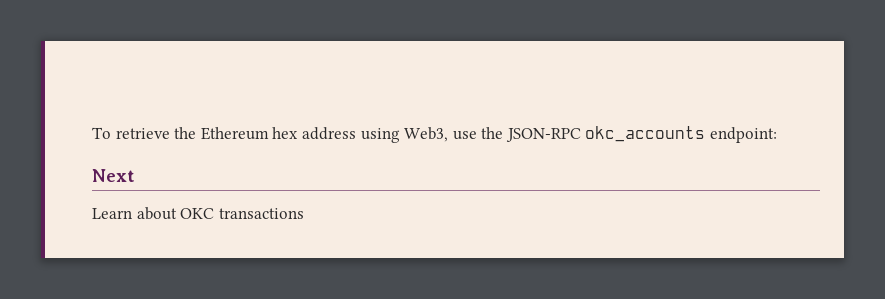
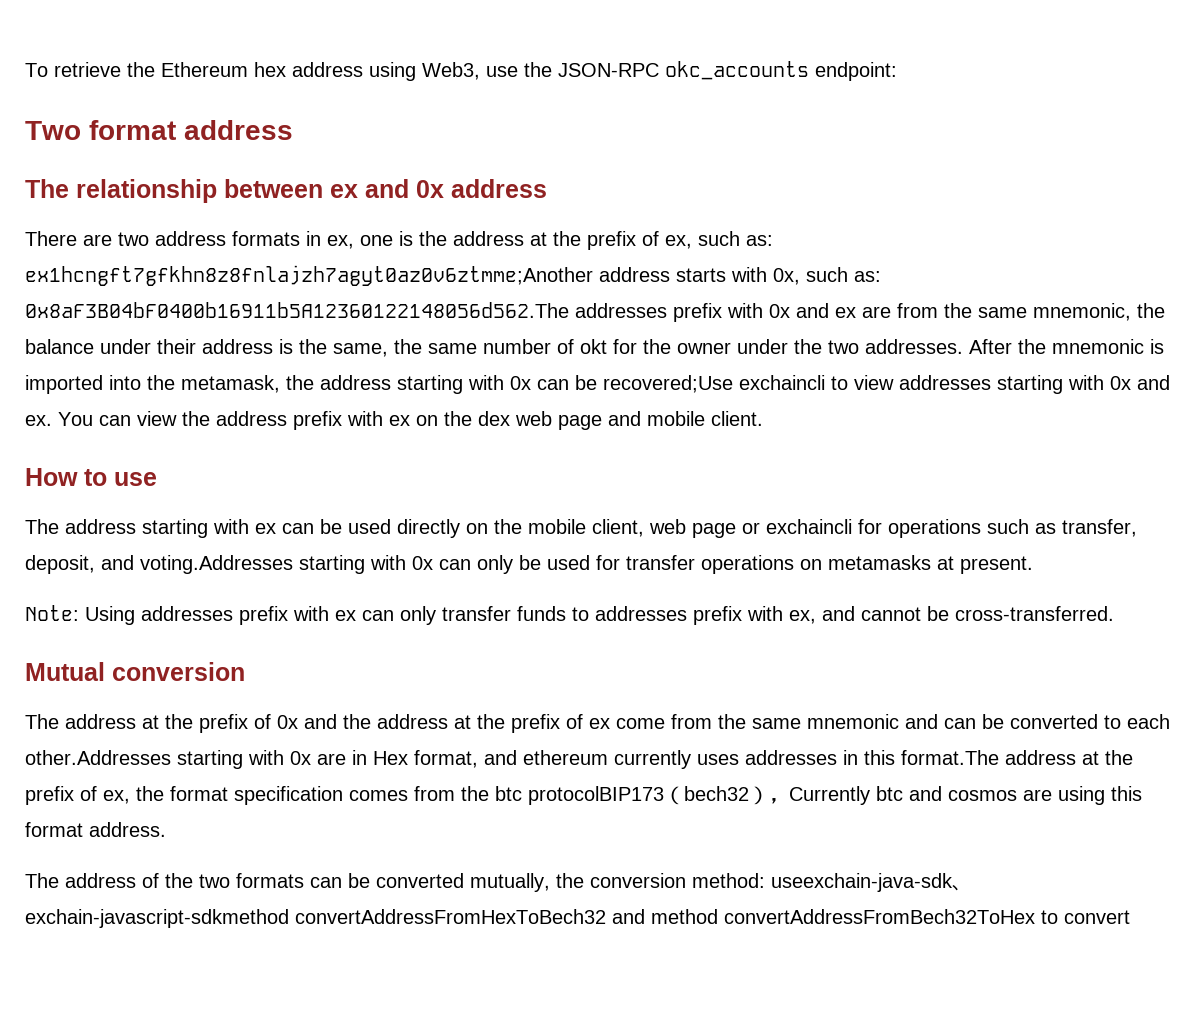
- Next
- Learn about OKC transactions
+ Two format address
+ The relationship between ex and 0x address
+ There are two address formats in ex, one is the address at the prefix of ex, such as: ex1hcngft7gfkhn8z8fnlajzh7agyt0az0v6ztmme;Another address starts with 0x, such as: 0x8aF3B04bF0400b16911b5A12360122148056d562.The addresses prefix with 0x and ex are from the same mnemonic, the balance under their address is the same, the same number of okt for the owner under the two addresses. After the mnemonic is imported into the metamask, the address starting with 0x can be recovered;Use exchaincli to view addresses starting with 0x and ex. You can view the address prefix with ex on the dex web page and mobile client.
+ How to use
+ The address starting with ex can be used directly on the mobile client, web page or exchaincli for operations such as transfer, deposit, and voting.Addresses starting with 0x can only be used for transfer operations on metamasks at present.
+ Note: Using addresses prefix with ex can only transfer funds to addresses prefix with ex, and cannot be cross-transferred.
+ Mutual conversion
+ The address at the prefix of 0x and the address at the prefix of ex come from the same mnemonic and can be converted to each other.Addresses starting with 0x are in Hex format, and ethereum currently uses addresses in this format.The address at the prefix of ex, the format specification comes from the btc protocolBIP173（bech32），Currently btc and cosmos are using this format address.
+ The address of the two formats can be converted mutually, the conversion method: useexchain-java-sdk、exchain-javascript-sdkmethod convertAddressFromHexToBech32 and method convertAddressFromBech32ToHex to convert

